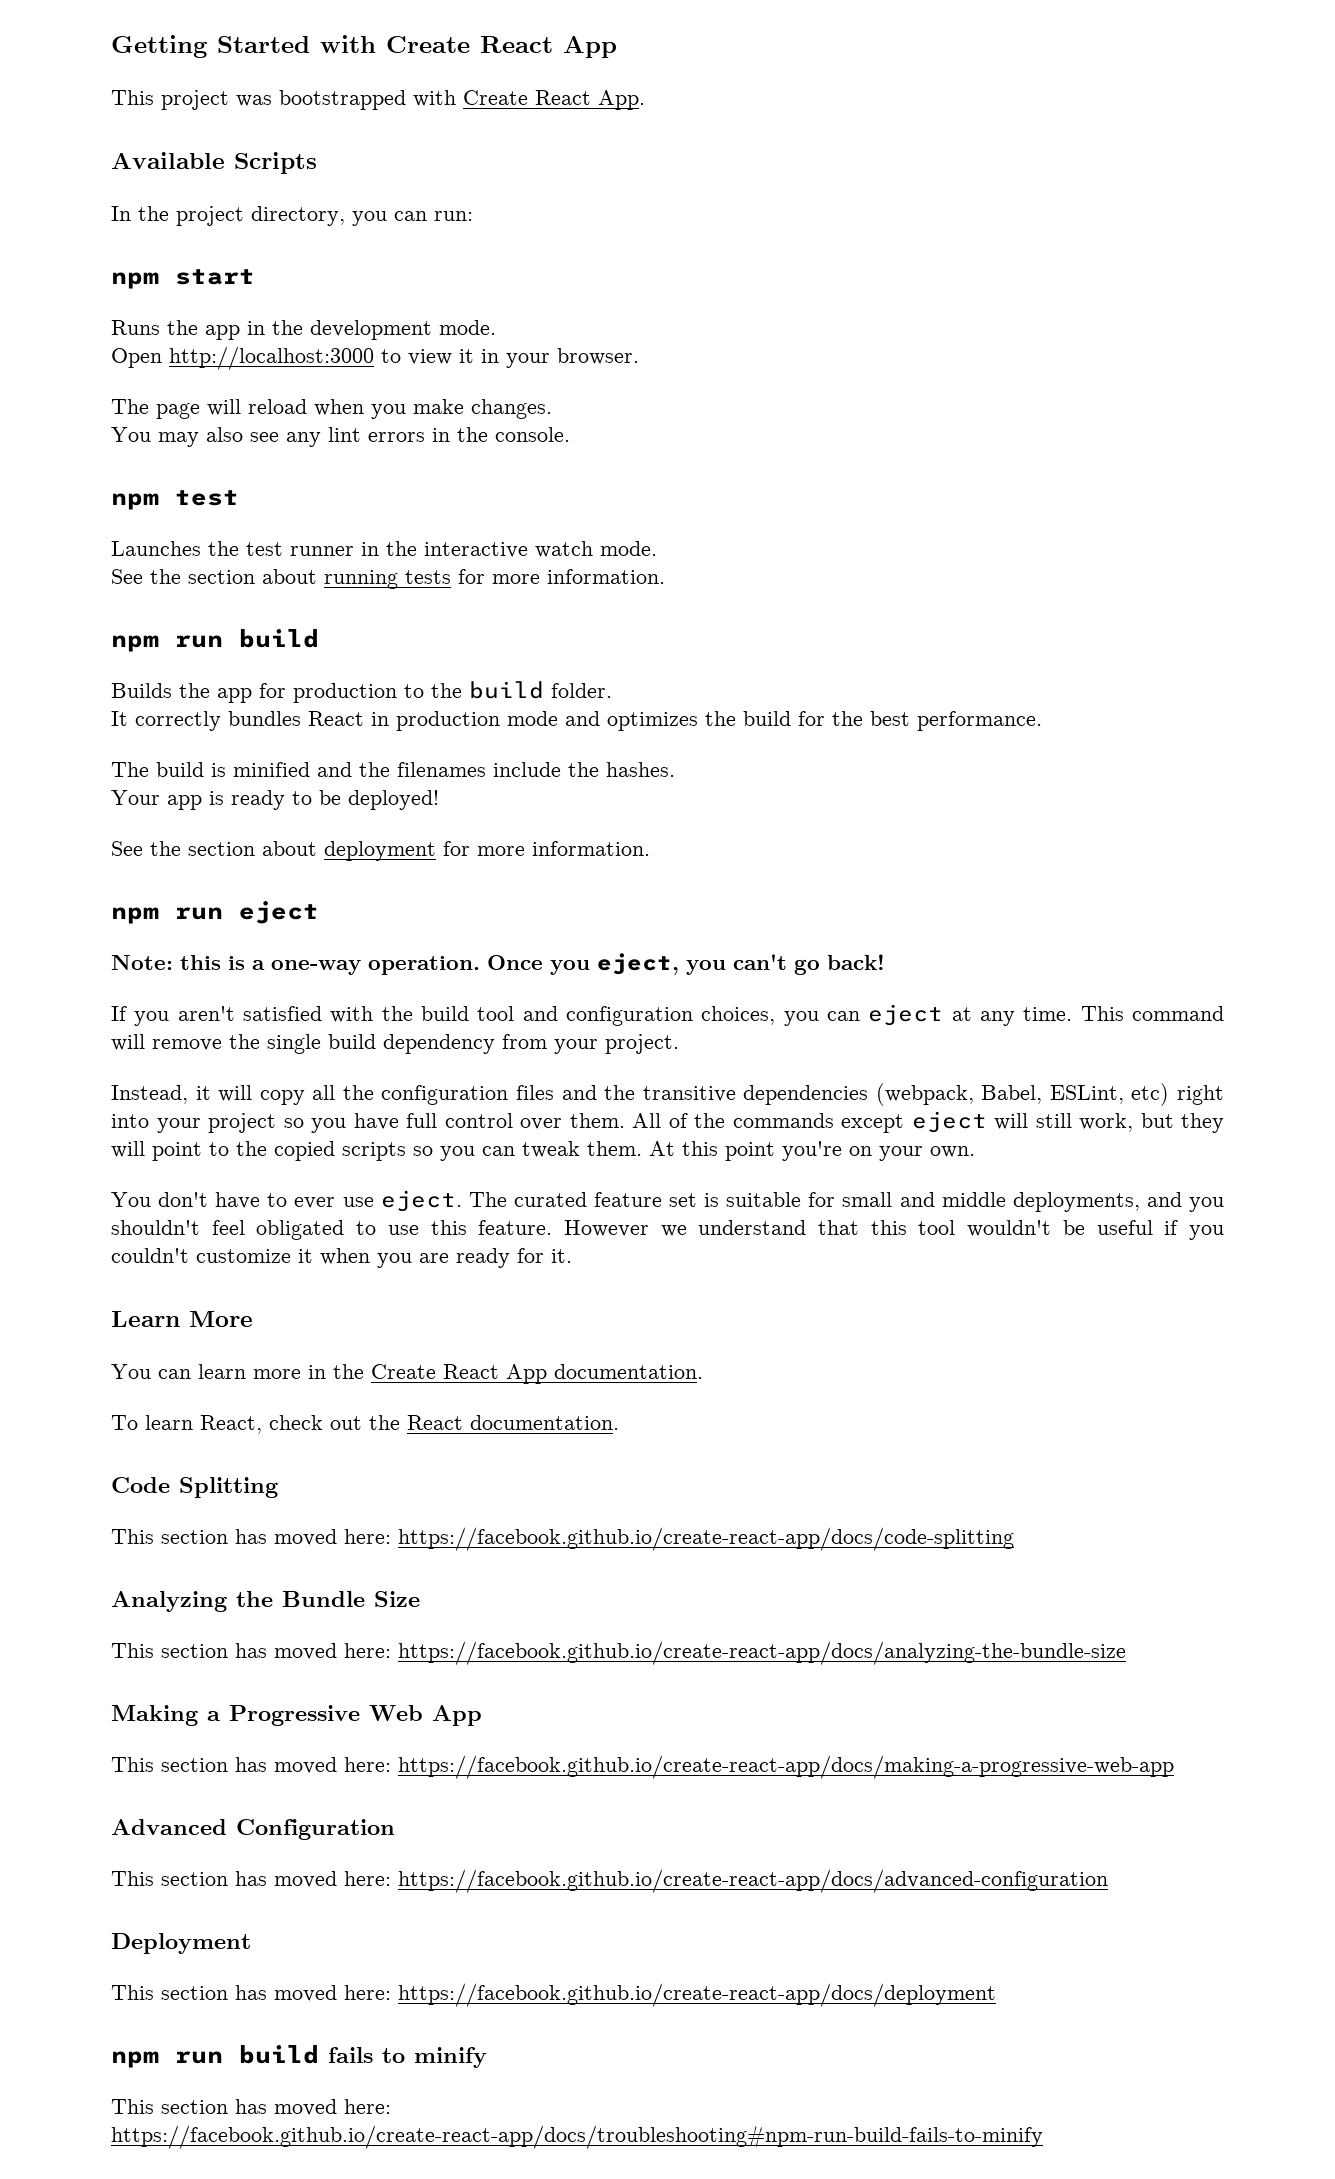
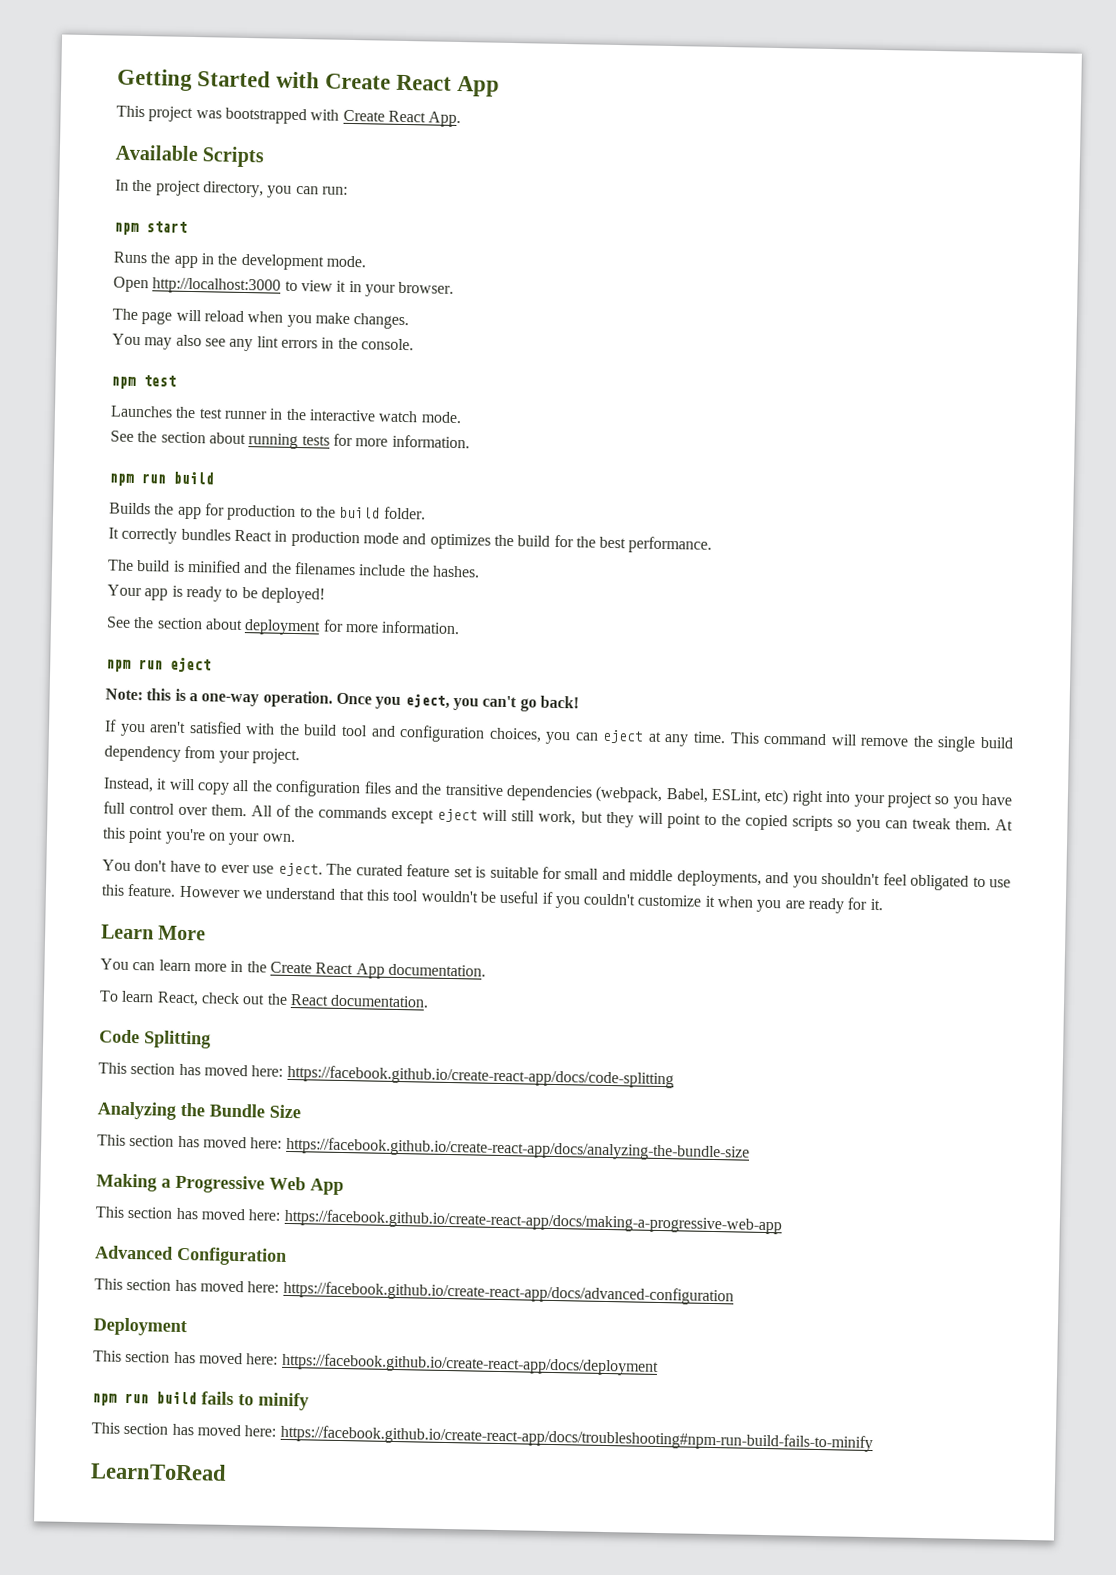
+ LearnToRead

